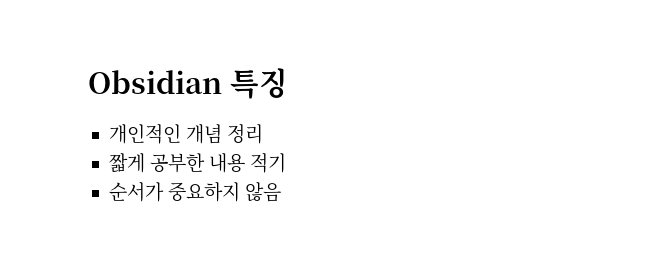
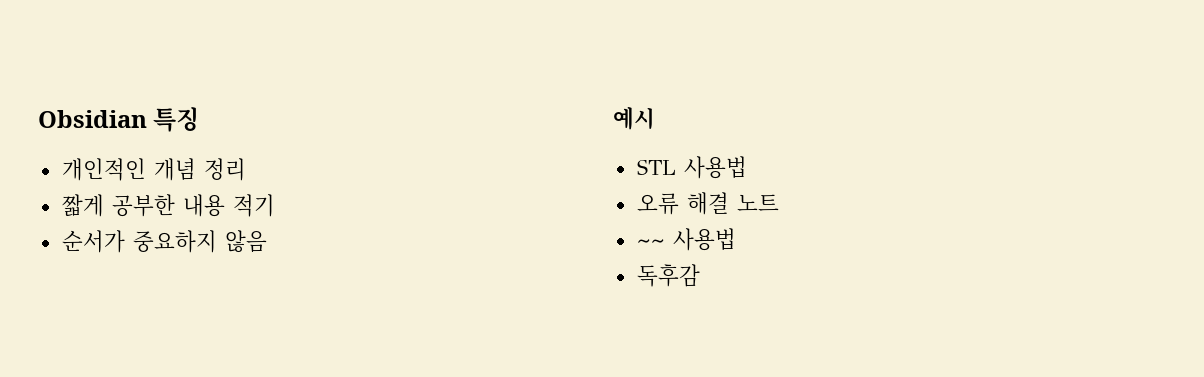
+ 예시
+ STL 사용법
+ 오류 해결 노트
+ ~~ 사용법
+ 독후감

